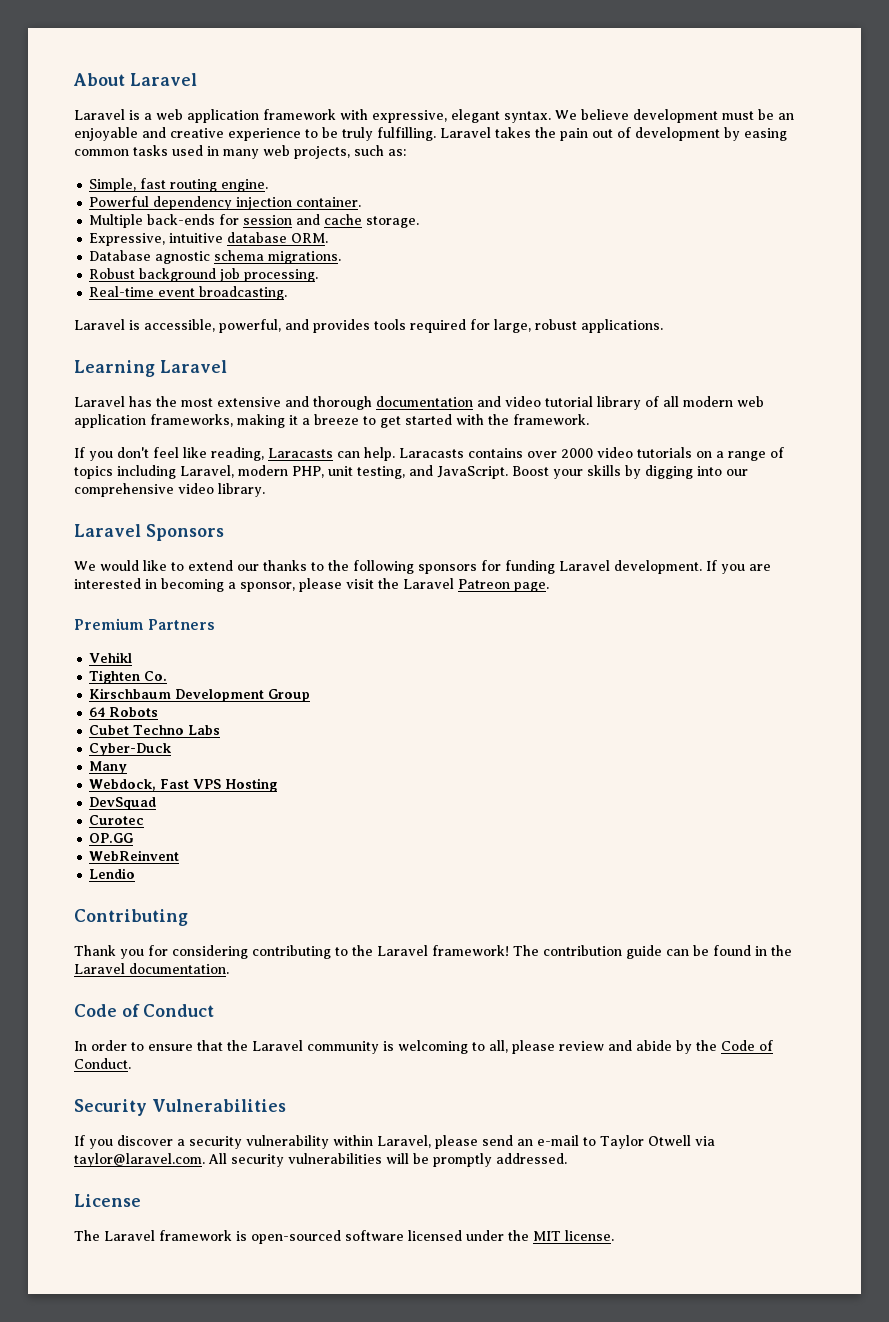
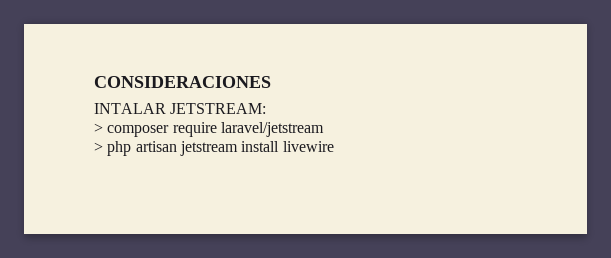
- About Laravel
- Laravel is a web application framework with expressive, elegant syntax. We believe development must be an enjoyable and creative experience to be truly fulfilling. Laravel takes the pain out of development by easing common tasks used in many web projects, such as:
- Simple, fast routing engine.
- Powerful dependency injection container.
- Multiple back-ends for session and cache storage.
- Expressive, intuitive database ORM.
- Database agnostic schema migrations.
- Robust background job processing.
- Real-time event broadcasting.
- Laravel is accessible, powerful, and provides tools required for large, robust applications.
- Learning Laravel
- Laravel has the most extensive and thorough documentation and video tutorial library of all modern web application frameworks, making it a breeze to get started with the framework.
- If you don't feel like reading, Laracasts can help. Laracasts contains over 2000 video tutorials on a range of topics including Laravel, modern PHP, unit testing, and JavaScript. Boost your skills by digging into our comprehensive video library.
- Laravel Sponsors
- We would like to extend our thanks to the following sponsors for funding Laravel development. If you are interested in becoming a sponsor, please visit the Laravel Patreon page.
- Premium Partners
- Vehikl
- Tighten Co.
- Kirschbaum Development Group
- 64 Robots
- Cubet Techno Labs
- Cyber-Duck
- Many
- Webdock, Fast VPS Hosting
- DevSquad
- Curotec
- OP.GG
- WebReinvent
- Lendio
- Contributing
- Thank you for considering contributing to the Laravel framework! The contribution guide can be found in the Laravel documentation.
- Code of Conduct
- In order to ensure that the Laravel community is welcoming to all, please review and abide by the Code of Conduct.
- Security Vulnerabilities
- If you discover a security vulnerability within Laravel, please send an e-mail to Taylor Otwell via taylor@laravel.com. All security vulnerabilities will be promptly addressed.
- License
- The Laravel framework is open-sourced software licensed under the MIT license.
+ CONSIDERACIONES
+ INTALAR JETSTREAM:
+ > composer require laravel/jetstream
+ > php artisan jetstream install livewire

